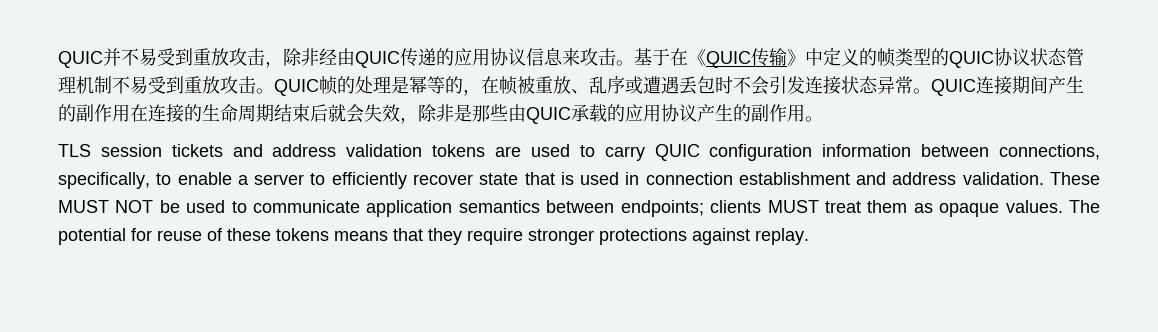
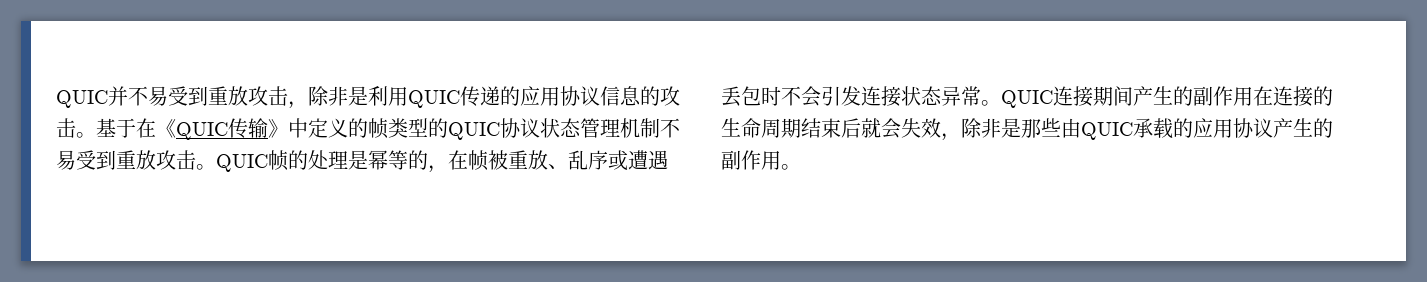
- QUIC并不易受到重放攻击，除非经由QUIC传递的应用协议信息来攻击。
+ QUIC并不易受到重放攻击，除非是利用QUIC传递的应用协议信息的攻击。
- TLS session tickets and address validation tokens are used to carry QUIC configuration information between connections, specifically, to enable a server to efficiently recover state that is used in connection establishment and address validation. These MUST NOT be used to communicate application semantics between endpoints; clients MUST treat them as opaque values. The potential for reuse of these tokens means that they require stronger protections against replay.

